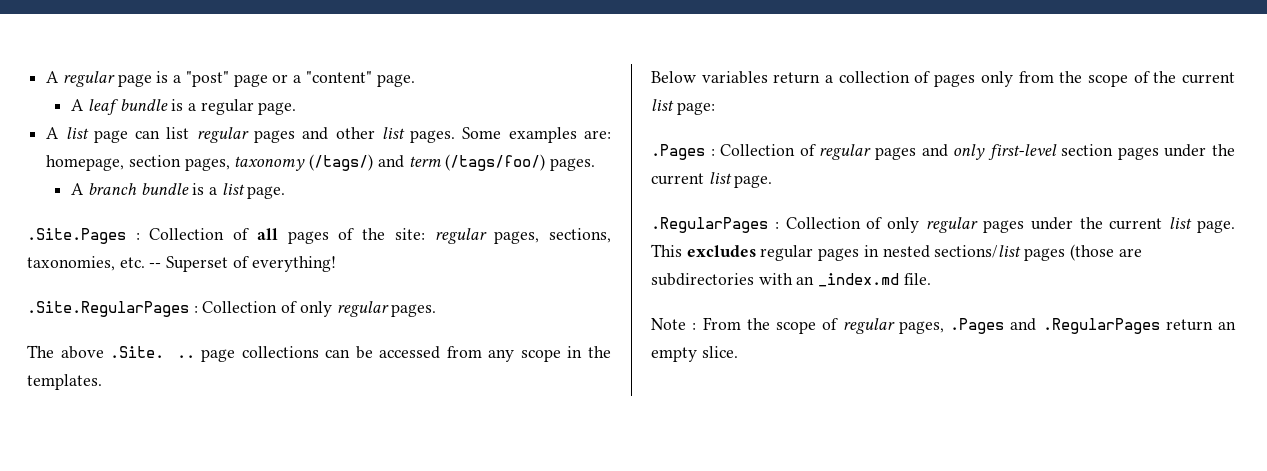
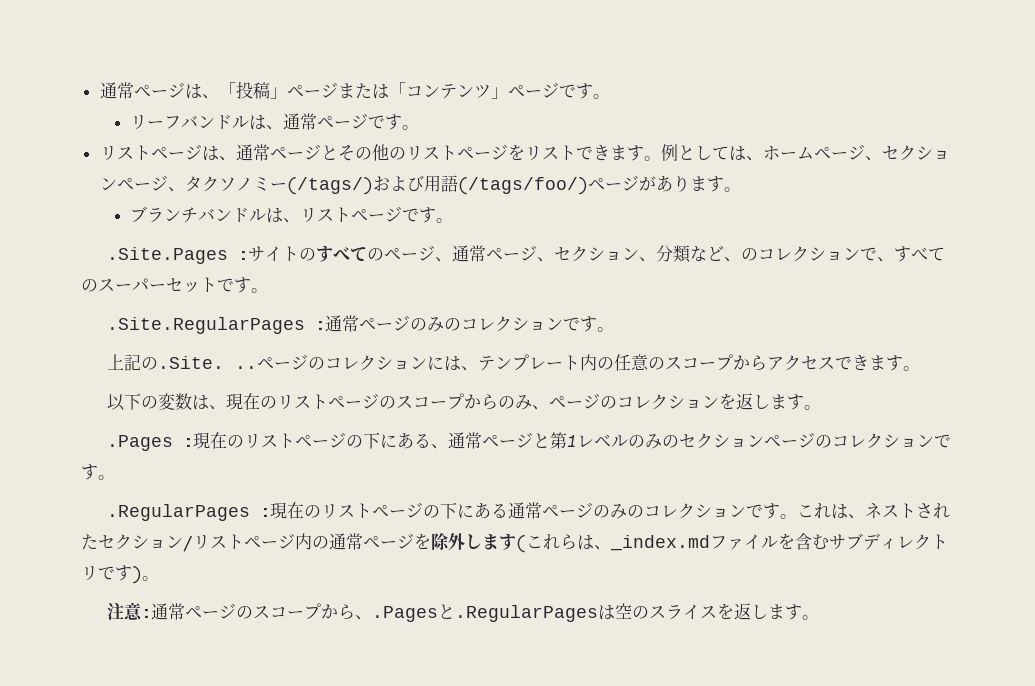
- A regular page is a "post" page or a "content" page.
- A leaf bundle is a regular page.
- A list page can list regular pages and other list pages. Some examples are: homepage, section pages, taxonomy (/tags/) and term (/tags/foo/) pages.
- A branch bundle is a list page.
- .Site.Pages : Collection of all pages of the site: regular pages, sections, taxonomies, etc. -- Superset of everything!
- .Site.RegularPages : Collection of only regular pages.
- The above .Site. .. page collections can be accessed from any scope in the templates.
- Below variables return a collection of pages only from the scope of the current list page:
- .Pages : Collection of regular pages and only first-level section pages under the current list page.
- .RegularPages : Collection of only regular pages under the current list page. This excludes regular pages in nested sections/list pages (those are subdirectories with an _index.md file.
- Note : From the scope of regular pages, .Pages and .RegularPages return an empty slice.
+ 通常ページは、「投稿」ページまたは「コンテンツ」ページです。
+ リーフバンドルは、通常ページです。
+ リストページは、通常ページとその他のリストページをリストできます。例としては、ホームページ、セクションページ、タクソノミー(/tags/)および用語(/tags/foo/)ページがあります。
+ ブランチバンドルは、リストページです。
+ .Site.Pages :サイトのすべてのページ、通常ページ、セクション、分類など、のコレクションで、すべてのスーパーセットです。
+ .Site.RegularPages :通常ページのみのコレクションです。
+ 上記の.Site. ..ページのコレクションには、テンプレート内の任意のスコープからアクセスできます。
+ 以下の変数は、現在のリストページのスコープからのみ、ページのコレクションを返します。
+ .Pages :現在のリストページの下にある、通常ページと第1レベルのみのセクションページのコレクションです。
+ .RegularPages :現在のリストページの下にある通常ページのみのコレクションです。これは、ネストされたセクション/リストページ内の通常ページを除外します(これらは、_index.mdファイルを含むサブディレクトリです)。
+ 注意:通常ページのスコープから、.Pagesと.RegularPagesは空のスライスを返します。

